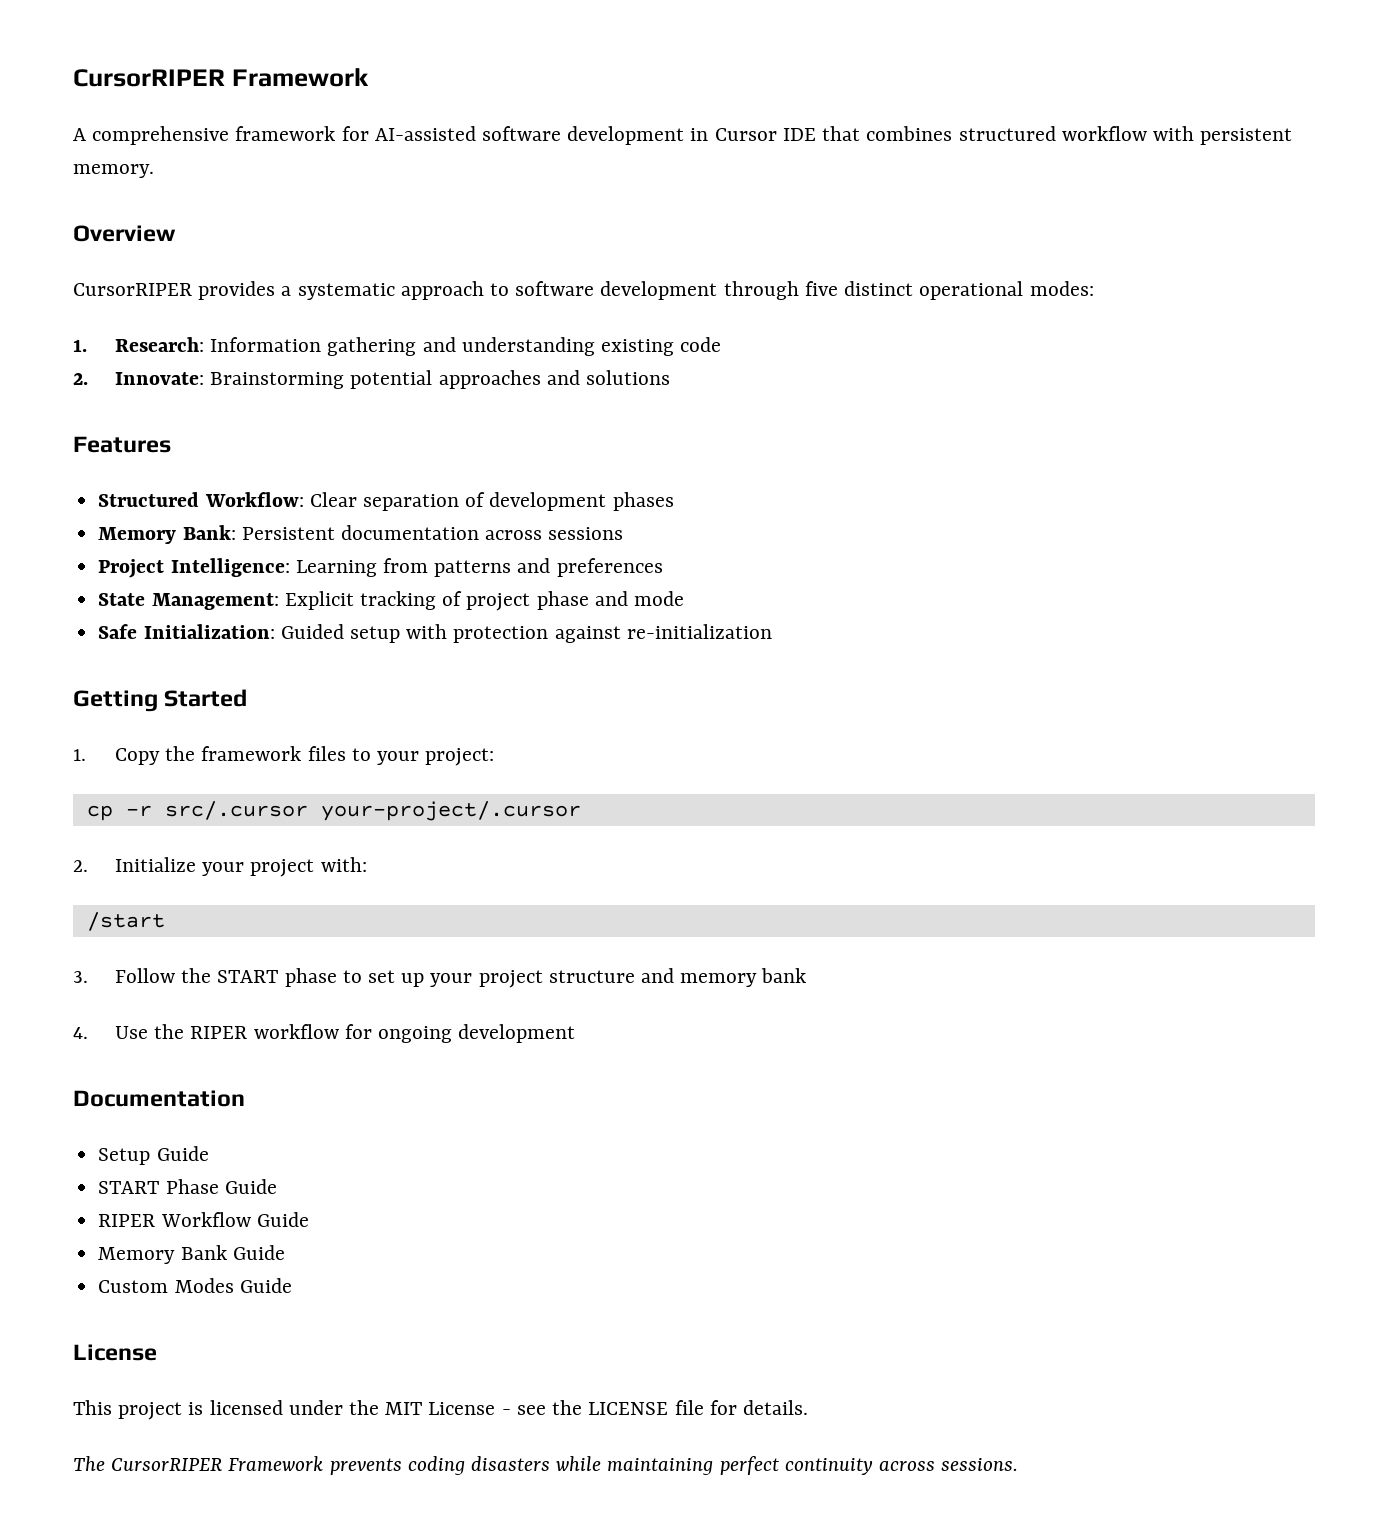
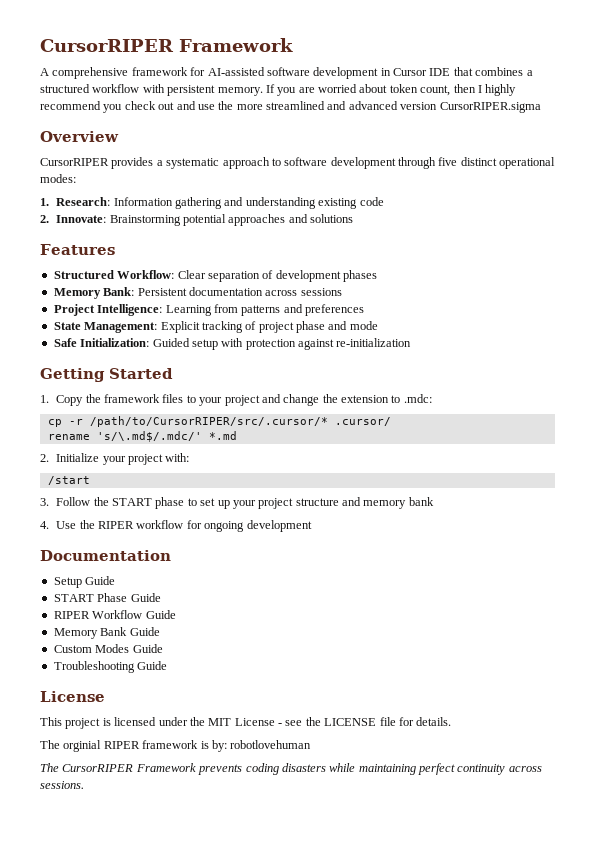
- A comprehensive framework for AI-assisted software development in Cursor IDE that combines structured workflow with persistent memory.
+ A comprehensive framework for AI-assisted software development in Cursor IDE that combines a structured workflow with persistent memory. If you are worried about token count, then I highly recommend you check out and use the more streamlined and advanced version CursorRIPER.sigma
- 1. Copy the framework files to your project:
- cp -r src/.cursor your-project/.cursor
+ 1. Copy the framework files to your project and change the extension to .mdc:
+ cp -r /path/to/CursorRIPER/src/.cursor/* .cursor/
+ rename 's/\.md$/.mdc/' *.md
+ Troubleshooting Guide
+ The orginial RIPER framework is by: robotlovehuman

